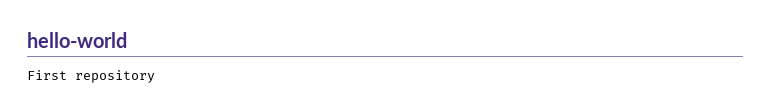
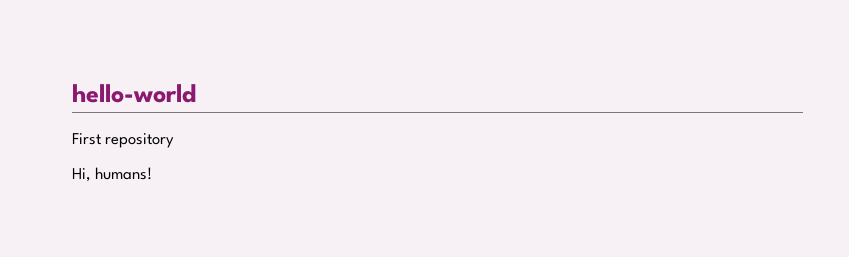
+ Hi, humans!

